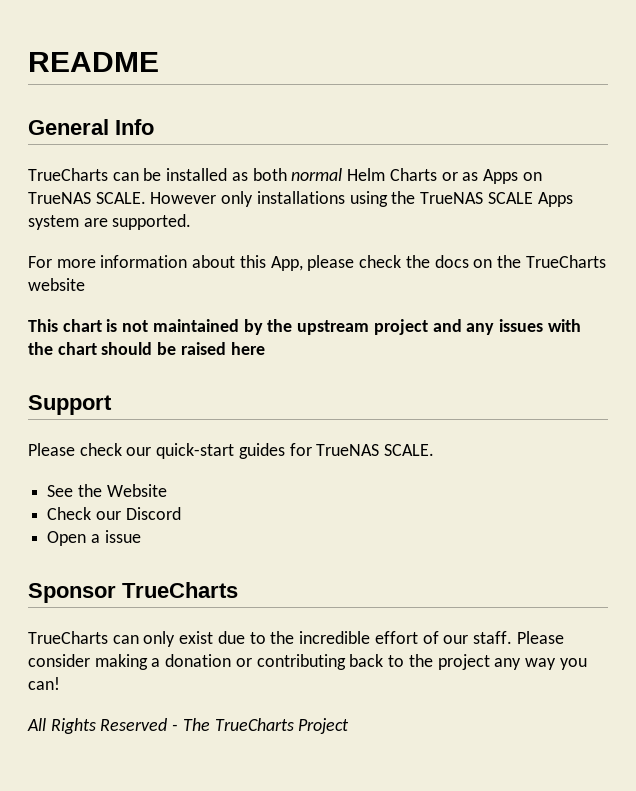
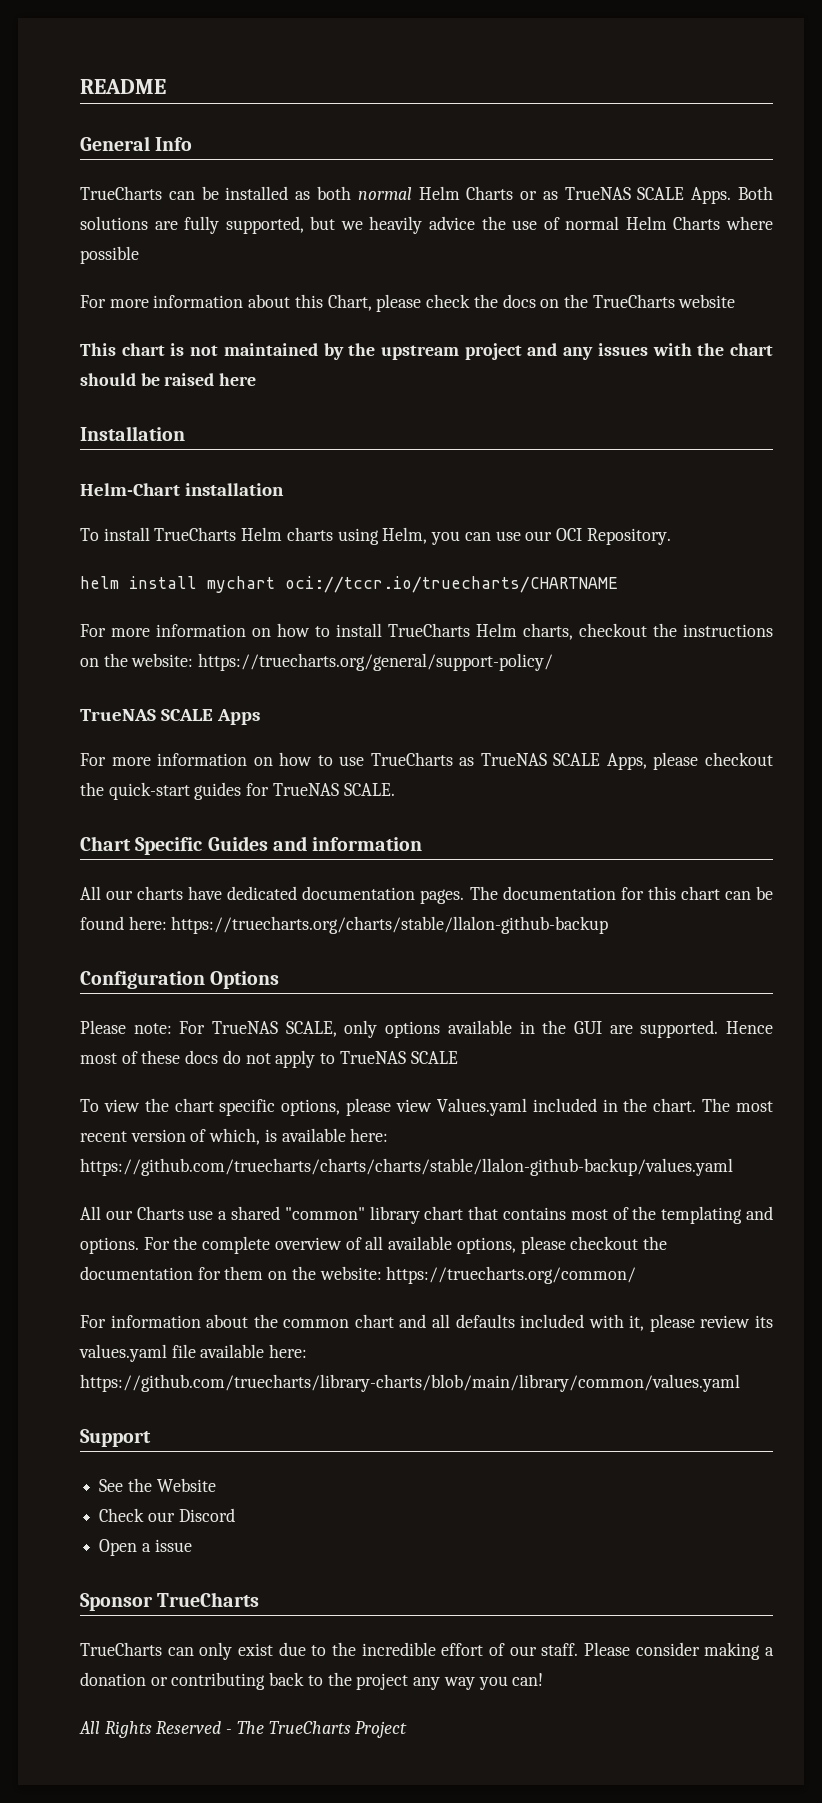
- TrueCharts can be installed as both normal Helm Charts or as Apps on TrueNAS SCALE. However only installations using the TrueNAS SCALE Apps system are supported.
+ TrueCharts can be installed as both normal Helm Charts or as TrueNAS SCALE Apps. Both solutions are fully supported, but we heavily advice the use of normal Helm Charts where possible
- For more information about this App, please check the docs on the TrueCharts website
+ For more information about this Chart, please check the docs on the TrueCharts website
- Support
- Please check our quick-start guides for TrueNAS SCALE.
+ Installation
+ Helm-Chart installation
+ To install TrueCharts Helm charts using Helm, you can use our OCI Repository.
+ helm install mychart oci://tccr.io/truecharts/CHARTNAME
+ For more information on how to install TrueCharts Helm charts, checkout the instructions on the website: https://truecharts.org/general/support-policy/
+ TrueNAS SCALE Apps
+ For more information on how to use TrueCharts as TrueNAS SCALE Apps, please checkout the quick-start guides for TrueNAS SCALE.
+ Chart Specific Guides and information
+ All our charts have dedicated documentation pages. The documentation for this chart can be found here: https://truecharts.org/charts/stable/llalon-github-backup
+ Configuration Options
+ Please note: For TrueNAS SCALE, only options available in the GUI are supported. Hence most of these docs do not apply to TrueNAS SCALE
+ To view the chart specific options, please view Values.yaml included in the chart. The most recent version of which, is available here: https://github.com/truecharts/charts/charts/stable/llalon-github-backup/values.yaml
+ All our Charts use a shared "common" library chart that contains most of the templating and options. For the complete overview of all available options, please checkout the documentation for them on the website: https://truecharts.org/common/
+ For information about the common chart and all defaults included with it, please review its values.yaml file available here: https://github.com/truecharts/library-charts/blob/main/library/common/values.yaml
+ Support

